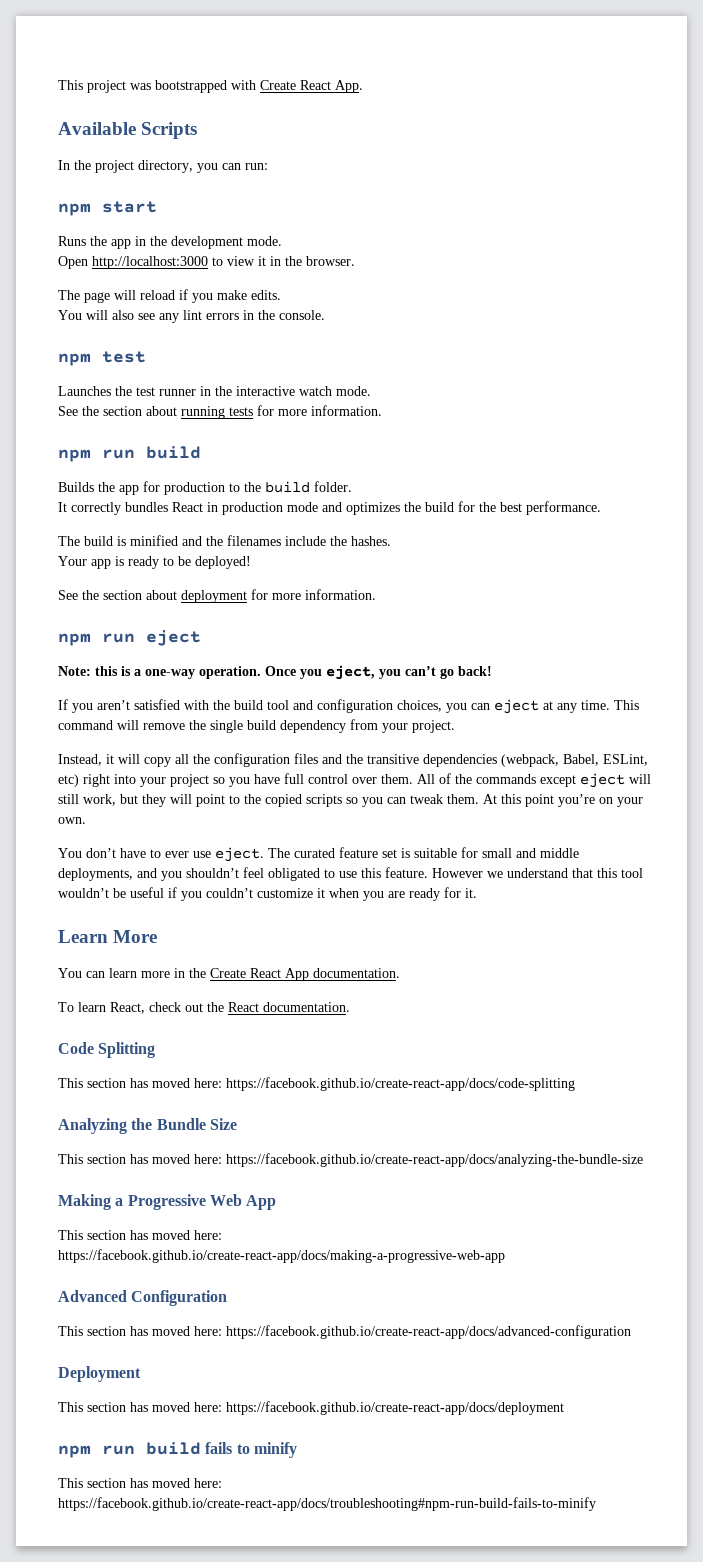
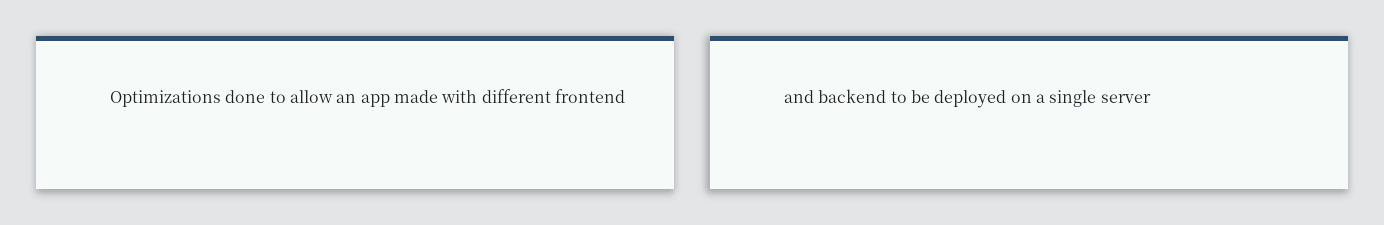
- This project was bootstrapped with Create React App.
- Available Scripts
- In the project directory, you can run:
- npm start
- Runs the app in the development mode.
- Open http://localhost:3000 to view it in the browser.
- The page will reload if you make edits.
- You will also see any lint errors in the console.
- npm test
- Launches the test runner in the interactive watch mode.
- See the section about running tests for more information.
- npm run build
- Builds the app for production to the build folder.
- It correctly bundles React in production mode and optimizes the build for the best performance.
- The build is minified and the filenames include the hashes.
- Your app is ready to be deployed!
- See the section about deployment for more information.
- npm run eject
- Note: this is a one-way operation. Once you eject, you can’t go back!
- If you aren’t satisfied with the build tool and configuration choices, you can eject at any time. This command will remove the single build dependency from your project.
- Instead, it will copy all the configuration files and the transitive dependencies (webpack, Babel, ESLint, etc) right into your project so you have full control over them. All of the commands except eject will still work, but they will point to the copied scripts so you can tweak them. At this point you’re on your own.
- You don’t have to ever use eject. The curated feature set is suitable for small and middle deployments, and you shouldn’t feel obligated to use this feature. However we understand that this tool wouldn’t be useful if you couldn’t customize it when you are ready for it.
- Learn More
- You can learn more in the Create React App documentation.
- To learn React, check out the React documentation.
- Code Splitting
- This section has moved here: https://facebook.github.io/create-react-app/docs/code-splitting
- Analyzing the Bundle Size
- This section has moved here: https://facebook.github.io/create-react-app/docs/analyzing-the-bundle-size
- Making a Progressive Web App
- This section has moved here: https://facebook.github.io/create-react-app/docs/making-a-progressive-web-app
- Advanced Configuration
- This section has moved here: https://facebook.github.io/create-react-app/docs/advanced-configuration
- Deployment
- This section has moved here: https://facebook.github.io/create-react-app/docs/deployment
- npm run build fails to minify
- This section has moved here: https://facebook.github.io/create-react-app/docs/troubleshooting#npm-run-build-fails-to-minify
+ Optimizations done to allow an app made with different frontend and backend to be deployed on a single server

